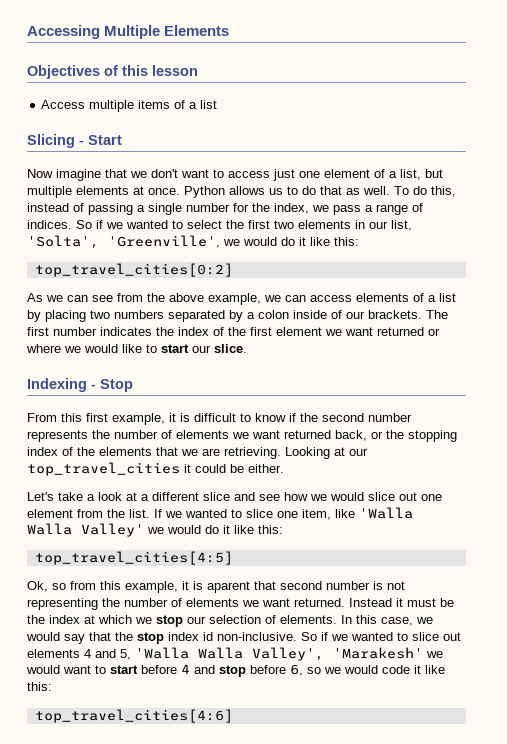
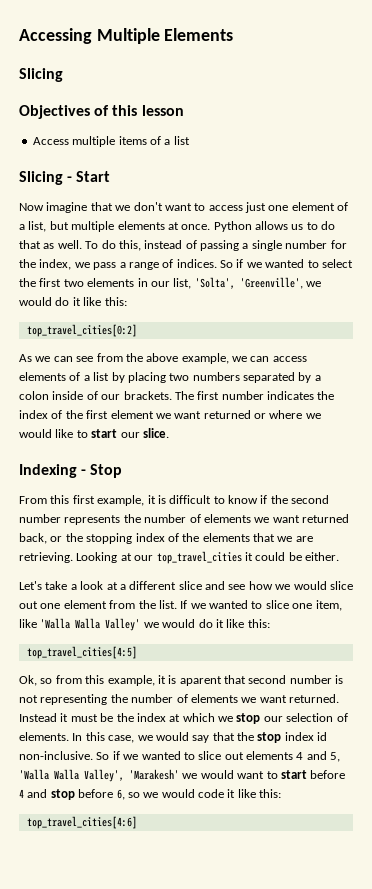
  Accessing Multiple Elements
+ Slicing

